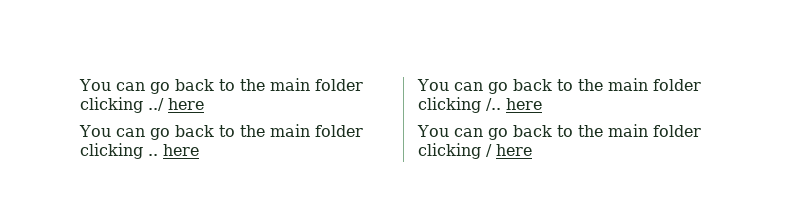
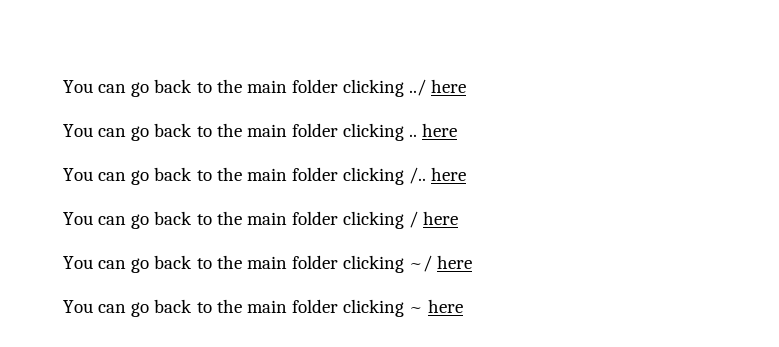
+ You can go back to the main folder clicking ~/ here
+ You can go back to the main folder clicking ~ here

